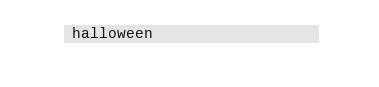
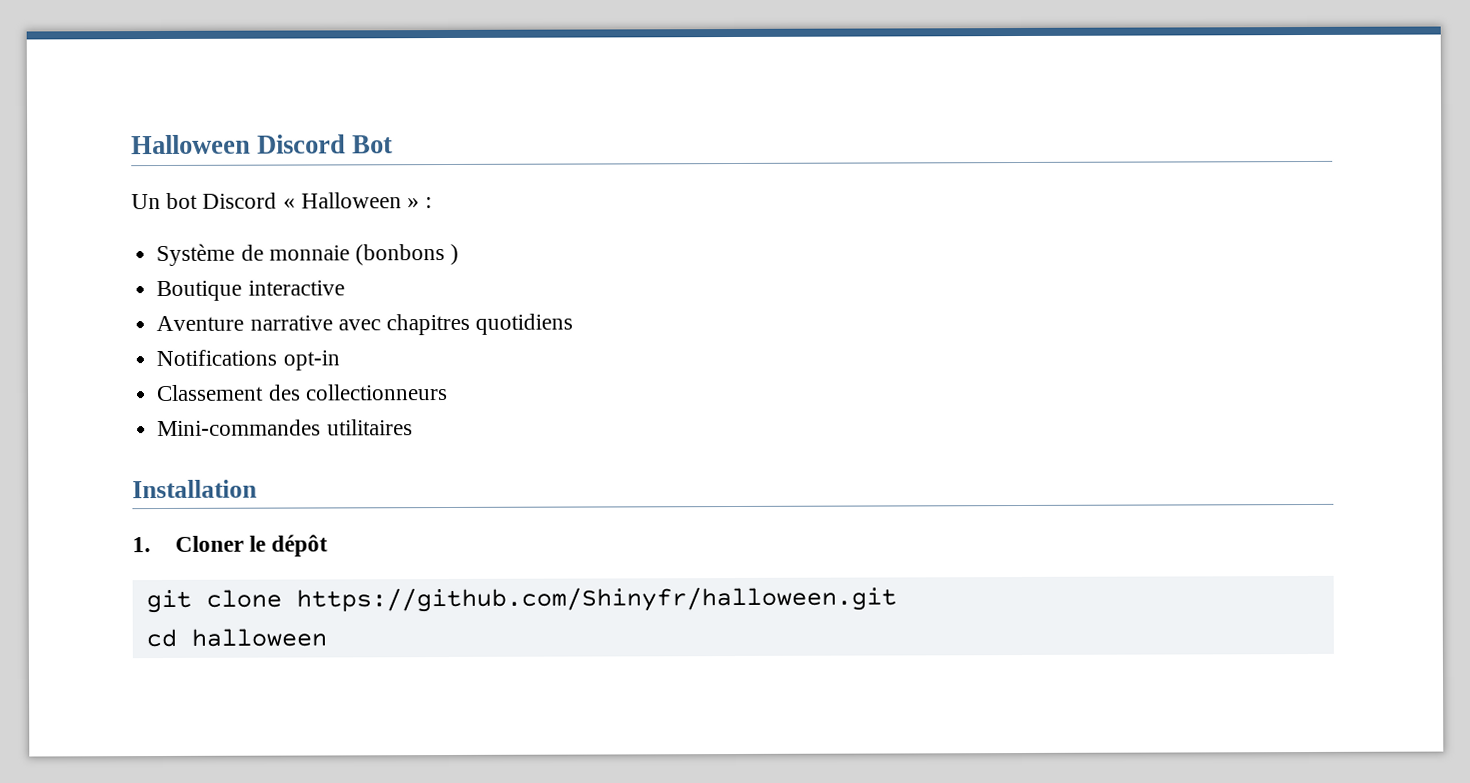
- halloween
+ Halloween Discord Bot
+ Un bot Discord « Halloween » :
+ Système de monnaie (bonbons )
+ Boutique interactive
+ Aventure narrative avec chapitres quotidiens
+ Notifications opt-in
+ Classement des collectionneurs
+ Mini-commandes utilitaires
+ Installation
+ 1. Cloner le dépôt
+ git clone https://github.com/Shinyfr/halloween.git
+ cd halloween

